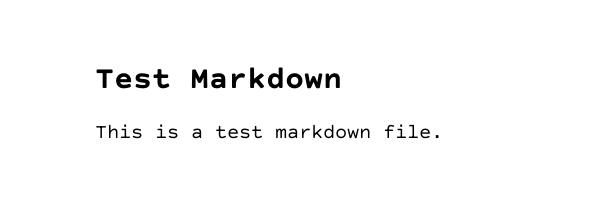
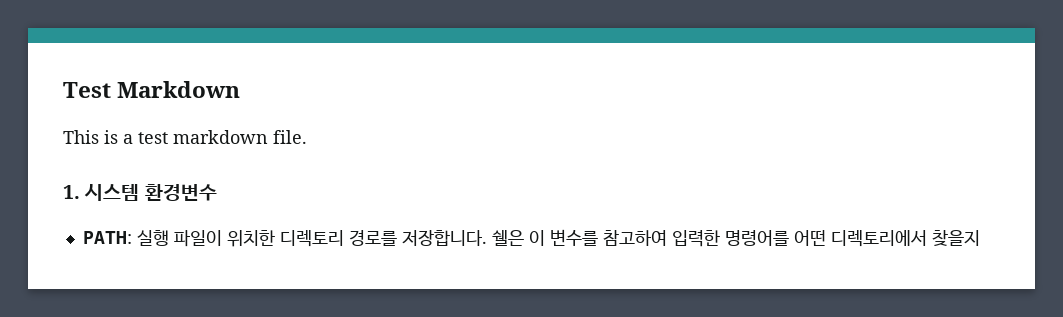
+ 1. 시스템 환경변수
+ PATH: 실행 파일이 위치한 디렉토리 경로를 저장합니다. 쉘은 이 변수를 참고하여 입력한 명령어를 어떤 디렉토리에서 찾을지

